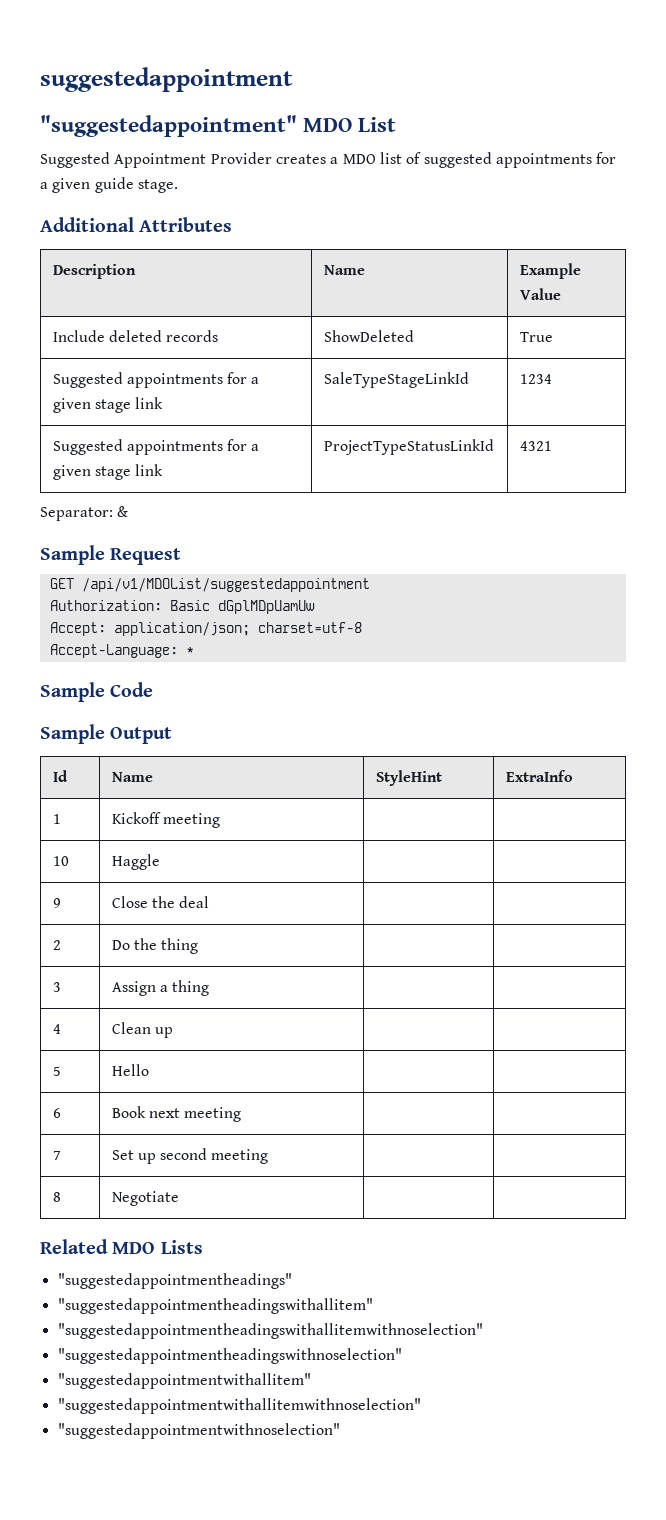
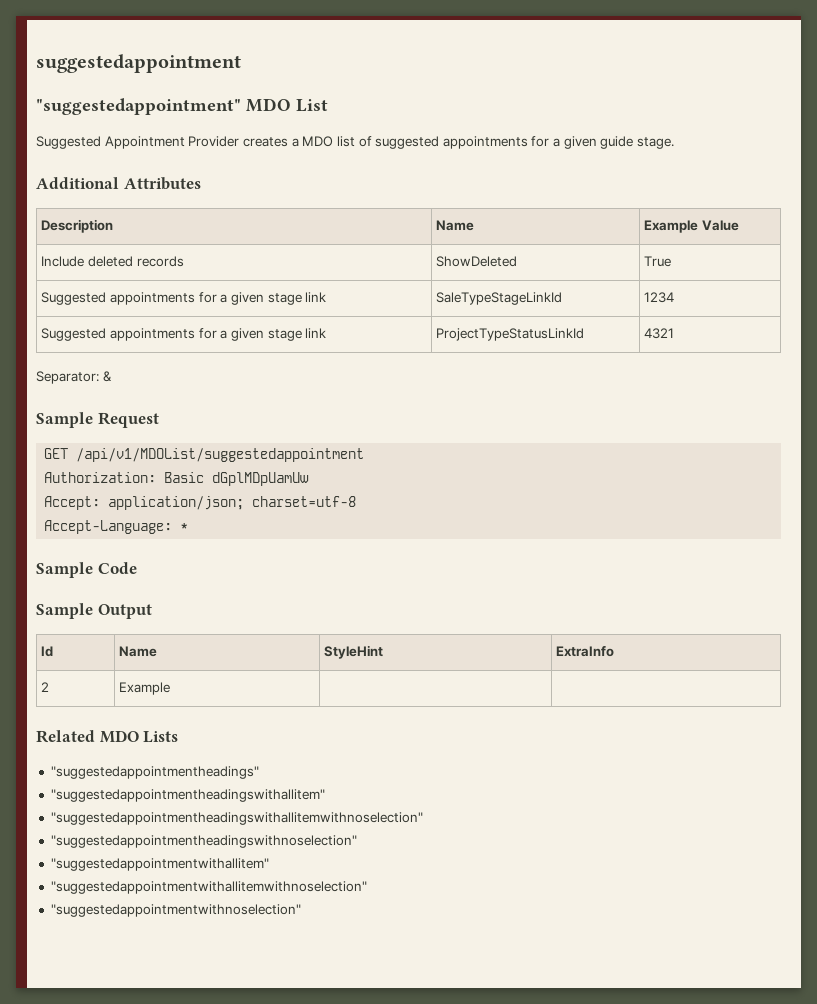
- 1 | Kickoff meeting | |
- 10 | Haggle | |
- 9 | Close the deal | |
- 2 | Do the thing | |
- 3 | Assign a thing | |
- 4 | Clean up | |
- 5 | Hello | |
- 6 | Book next meeting | |
- 7 | Set up second meeting | |
- 8 | Negotiate | |
+ 2 | Example | |

